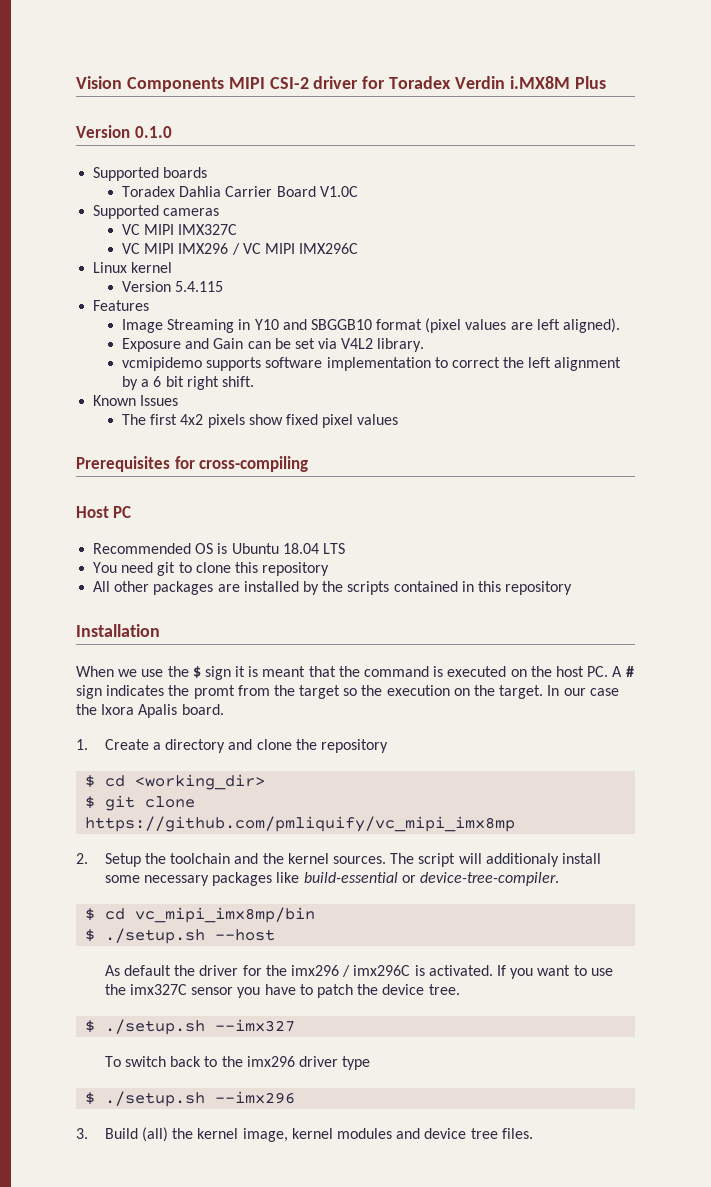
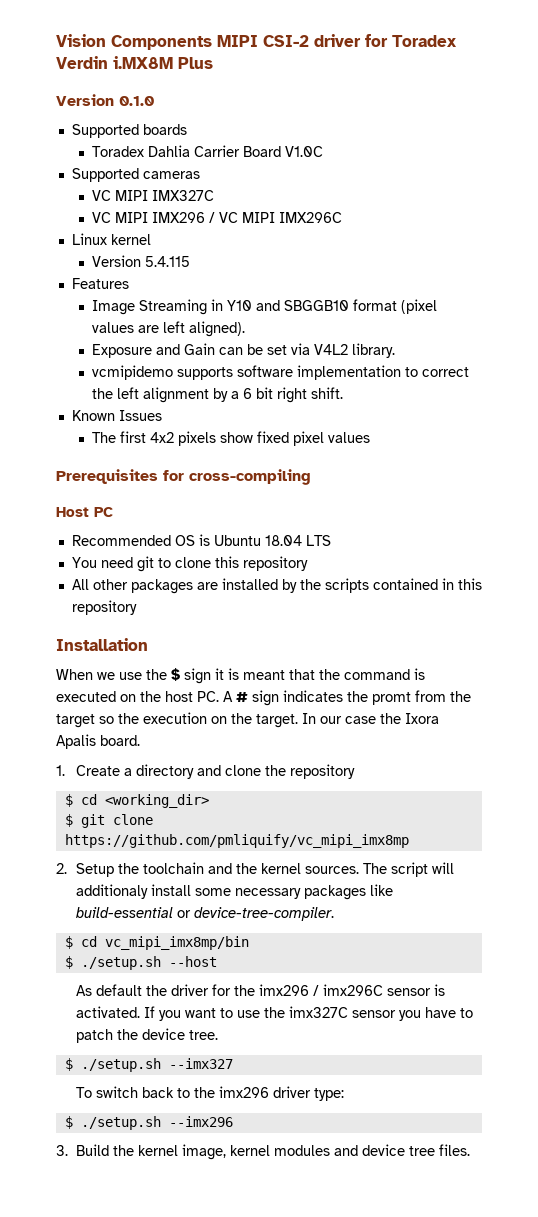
- As default the driver for the imx296 / imx296C is activated.
+ As default the driver for the imx296 / imx296C sensor is activated.
- To switch back to the imx296 driver type
+ To switch back to the imx296 driver type:
- 3. Build (all) the kernel image, kernel modules and device tree files.
+ 3. Build the kernel image, kernel modules and device tree files.

